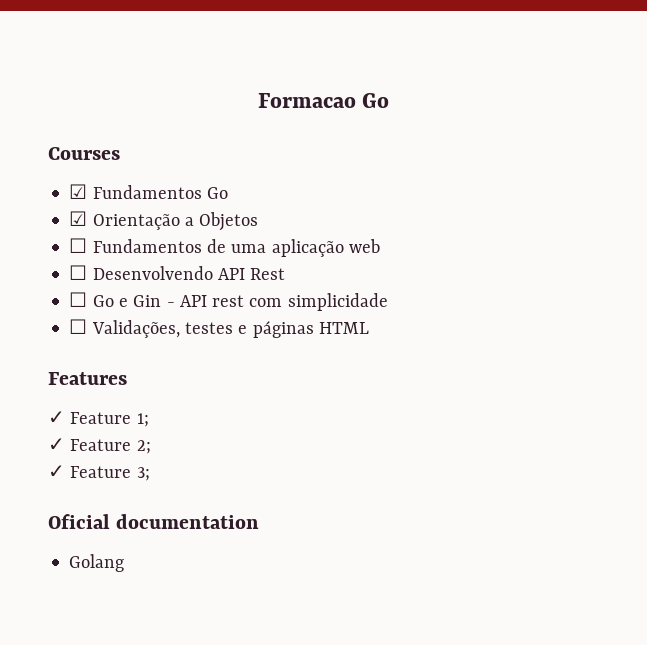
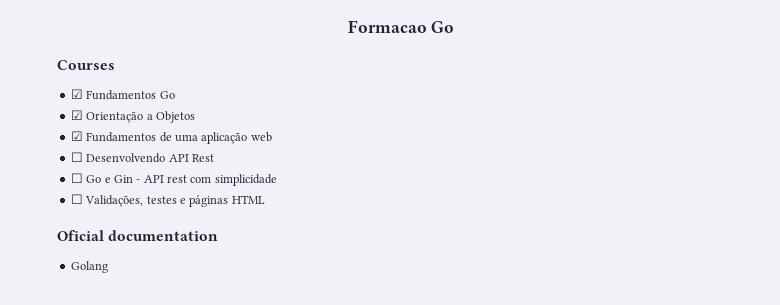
- ☐ Fundamentos de uma aplicação web
+ ☑ Fundamentos de uma aplicação web
- Features
- ✓ Feature 1;
- ✓ Feature 2;
- ✓ Feature 3;

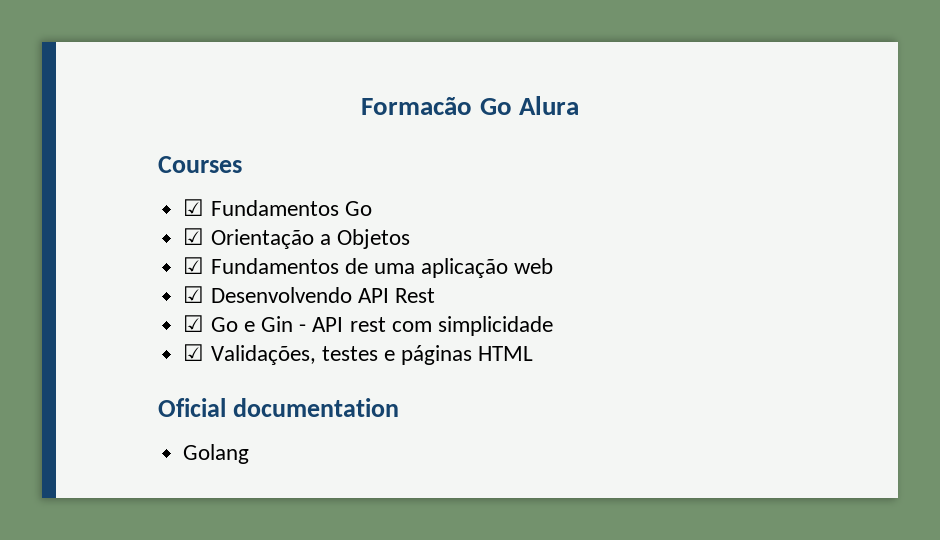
- Formacao Go
+ Formacão Go Alura
- ☐ Desenvolvendo API Rest
+ ☑ Desenvolvendo API Rest
- ☐ Go e Gin - API rest com simplicidade
+ ☑ Go e Gin - API rest com simplicidade
- ☐ Validações, testes e páginas HTML
+ ☑ Validações, testes e páginas HTML

